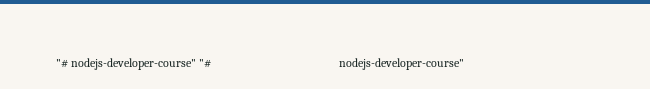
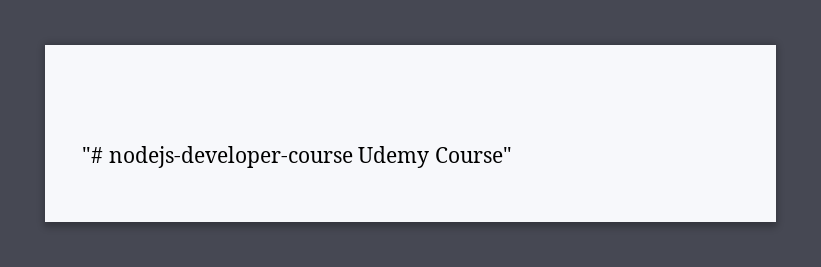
- "# nodejs-developer-course" "# nodejs-developer-course"
+ "# nodejs-developer-course Udemy Course"

